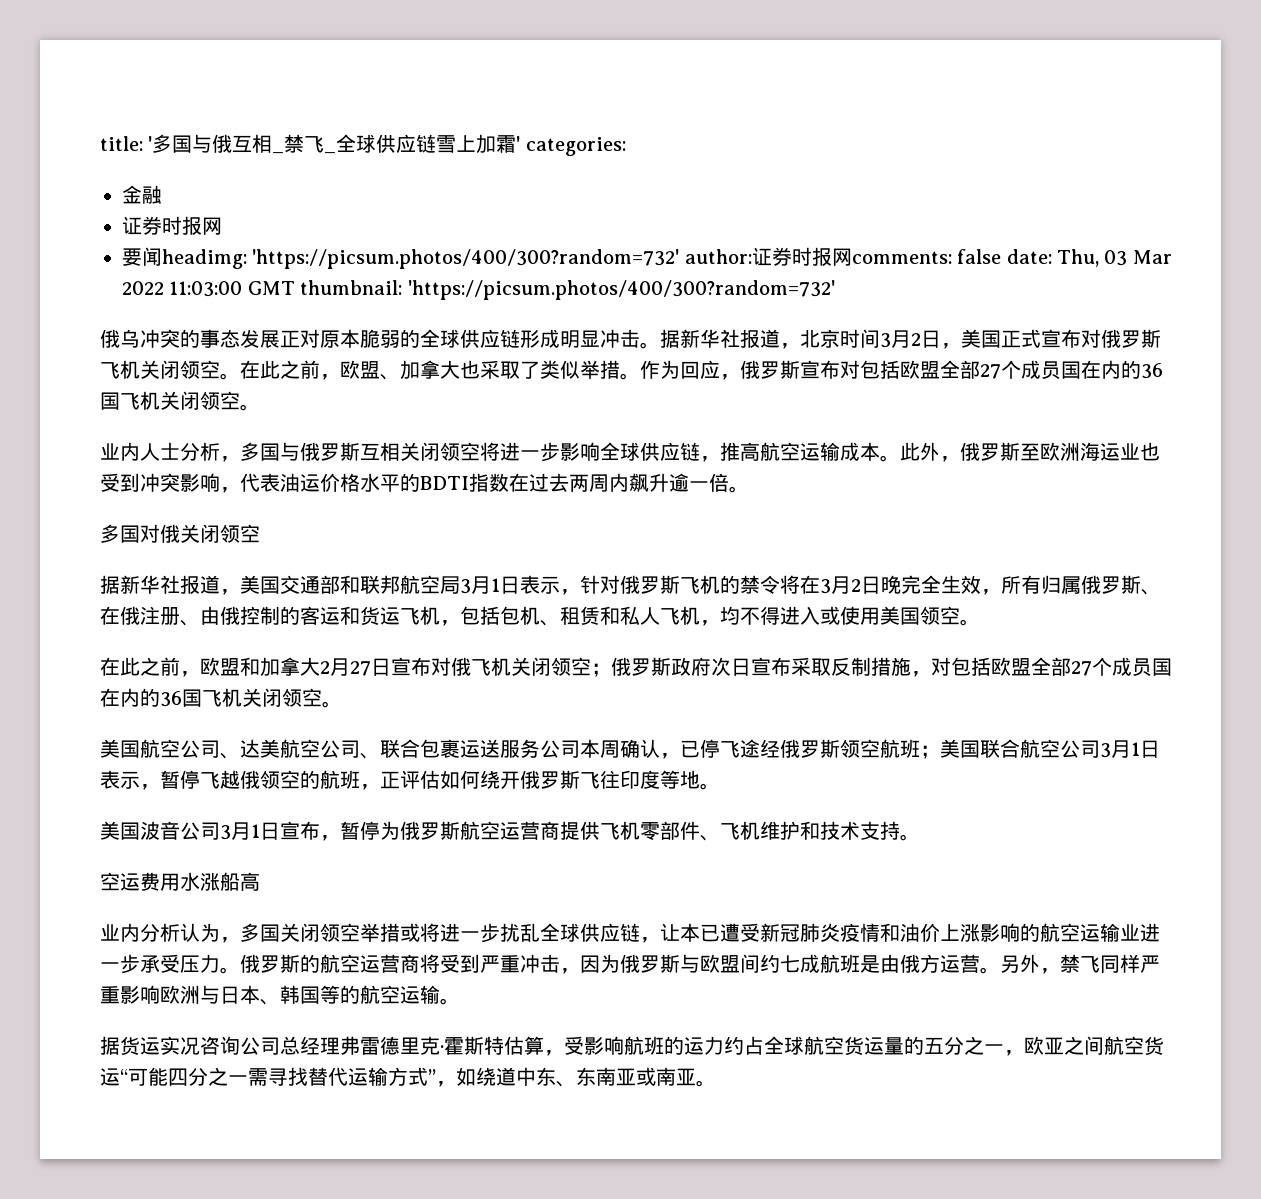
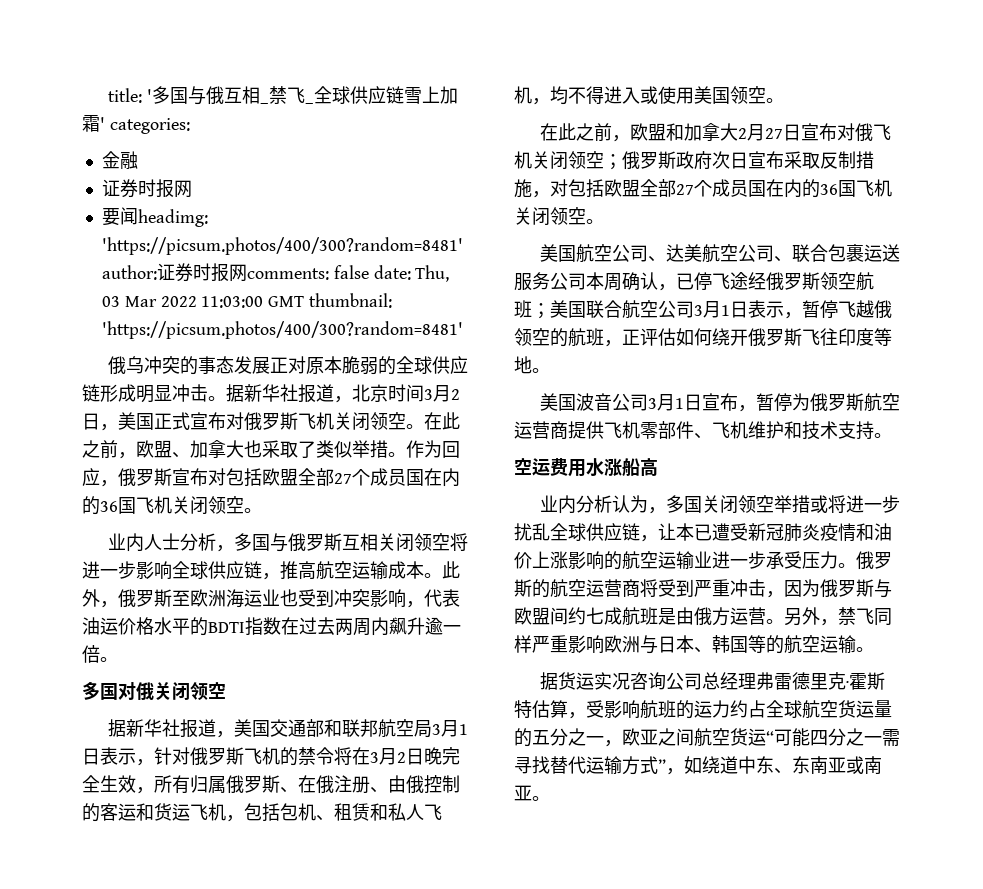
- 要闻headimg: 'https://picsum.photos/400/300?random=732' author:证券时报网comments: false date: Thu, 03 Mar 2022 11:03:00 GMT thumbnail: 'https://picsum.photos/400/300?random=732'
+ 要闻headimg: 'https://picsum.photos/400/300?random=8481' author:证券时报网comments: false date: Thu, 03 Mar 2022 11:03:00 GMT thumbnail: 'https://picsum.photos/400/300?random=8481'

